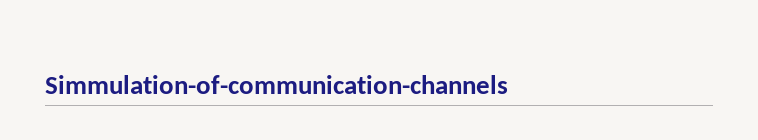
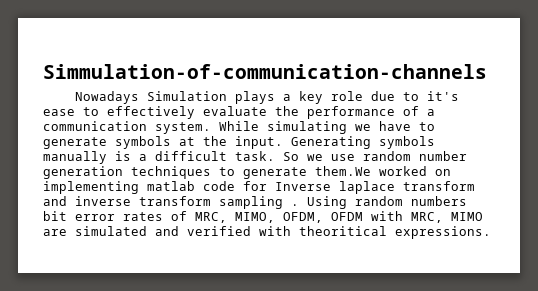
+ Nowadays Simulation plays a key role due to it's ease to effectively evaluate the performance of a communication system. While simulating we have to generate symbols at the input. Generating symbols manually is a difficult task. So we use random number generation techniques to generate them.We worked on implementing matlab code for Inverse laplace transform and inverse transform sampling . Using random numbers bit error rates of MRC, MIMO, OFDM, OFDM with MRC, MIMO are simulated and verified with theoritical expressions.

